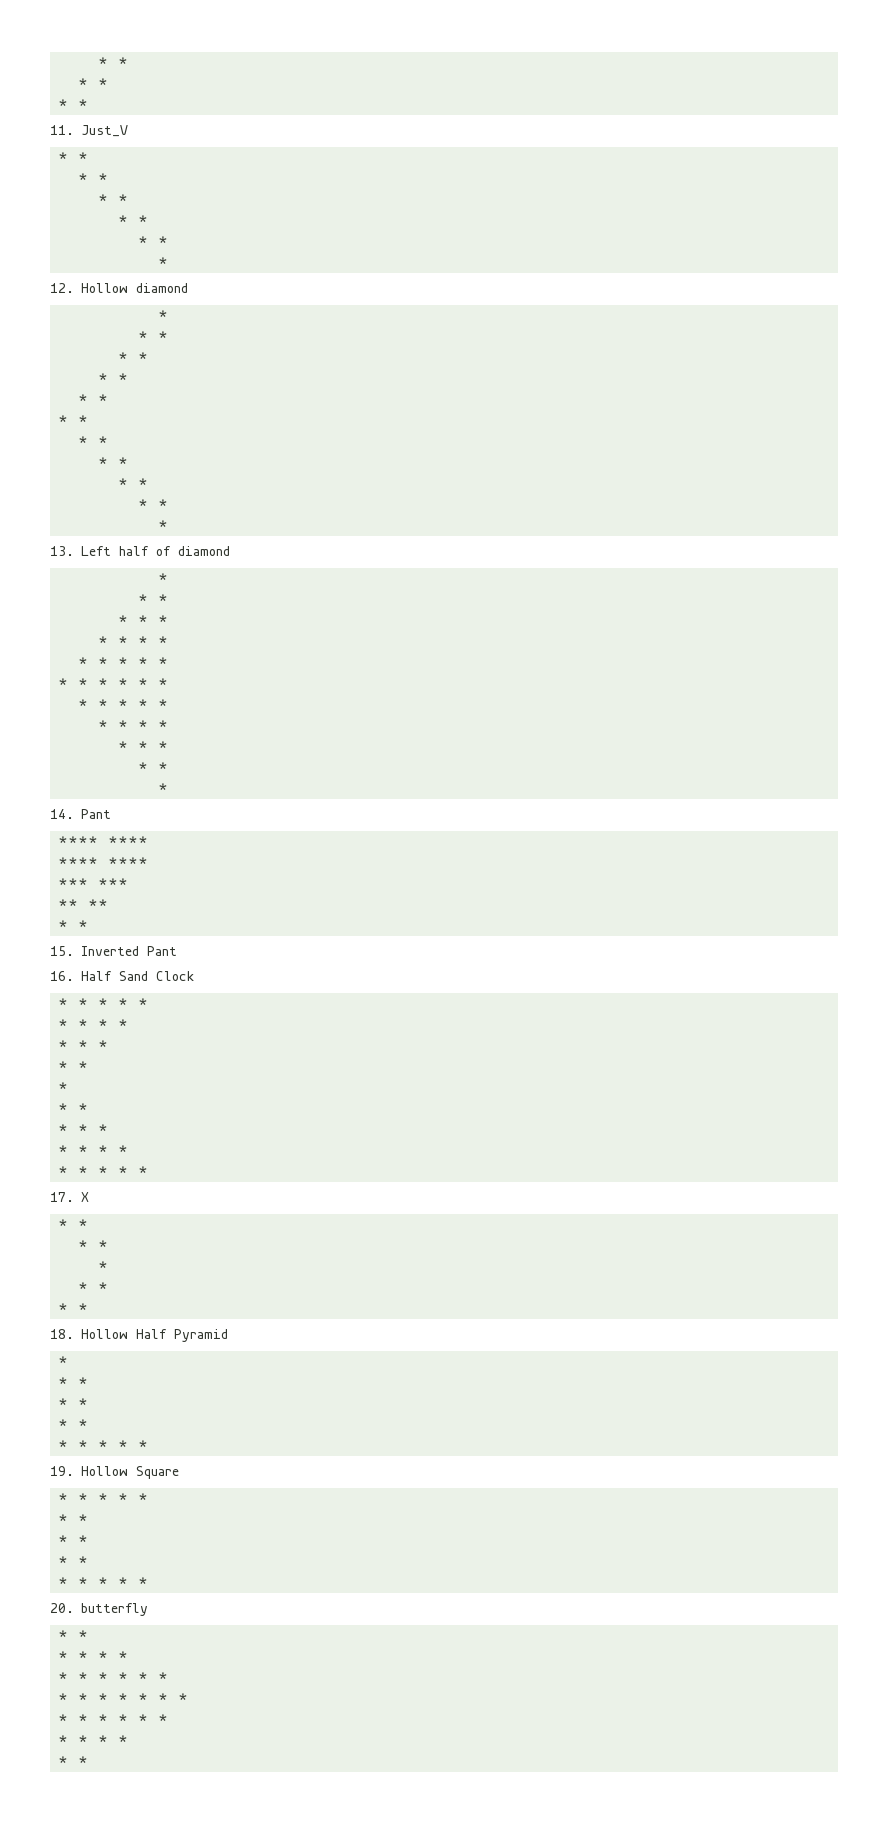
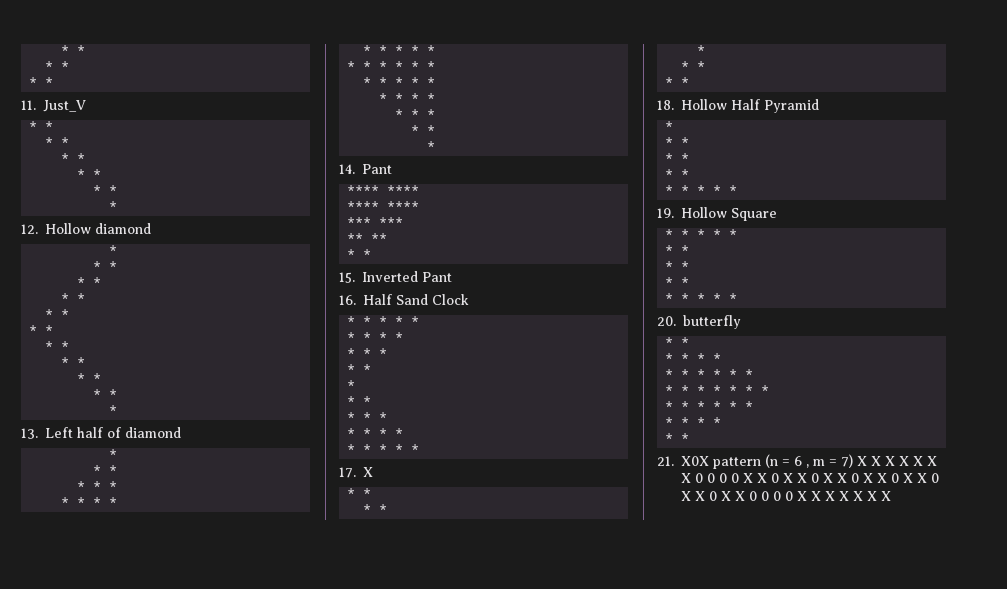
+ 21. X0X pattern (n = 6 , m = 7) X X X X X X X 0 0 0 0 X X 0 X X 0 X X 0 X X 0 X X 0 X X 0 X X 0 0 0 0 X X X X X X X

